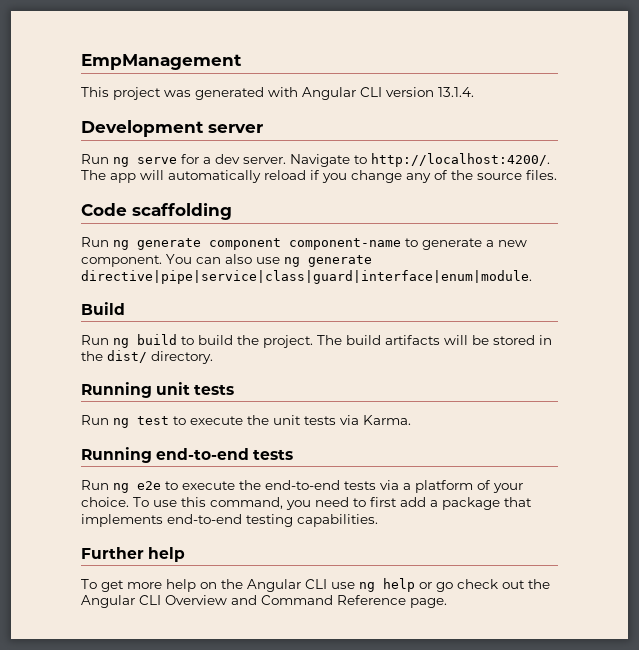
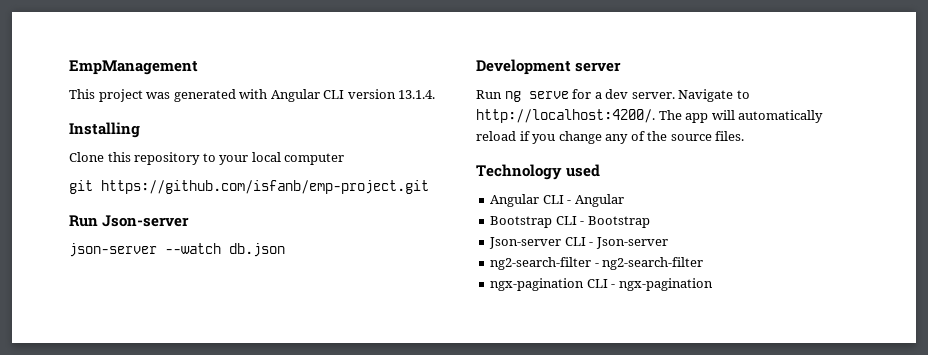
+ Installing
+ Clone this repository to your local computer
+ git https://github.com/isfanb/emp-project.git
+ Run Json-server
+ json-server --watch db.json
- Code scaffolding
- Run ng generate component component-name to generate a new component. You can also use ng generate directive|pipe|service|class|guard|interface|enum|module.
- Build
- Run ng build to build the project. The build artifacts will be stored in the dist/ directory.
- Running unit tests
- Run ng test to execute the unit tests via Karma.
- Running end-to-end tests
- Run ng e2e to execute the end-to-end tests via a platform of your choice. To use this command, you need to first add a package that implements end-to-end testing capabilities.
- Further help
- To get more help on the Angular CLI use ng help or go check out the Angular CLI Overview and Command Reference page.
+ Technology used
+ Angular CLI - Angular
+ Bootstrap CLI - Bootstrap
+ Json-server CLI - Json-server
+ ng2-search-filter - ng2-search-filter
+ ngx-pagination CLI - ngx-pagination

